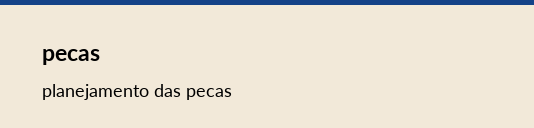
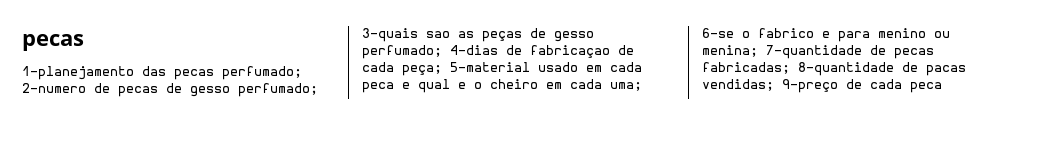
- planejamento das pecas
+ 1-planejamento das pecas perfumado; 2-numero de pecas de gesso perfumado; 3-quais sao as peças de gesso perfumado; 4-dias de fabricaçao de cada peça; 5-material usado em cada peca e qual e o cheiro em cada uma; 6-se o fabrico e para menino ou menina; 7-quantidade de pecas fabricadas; 8-quantidade de pacas vendidas; 9-preço de cada peca

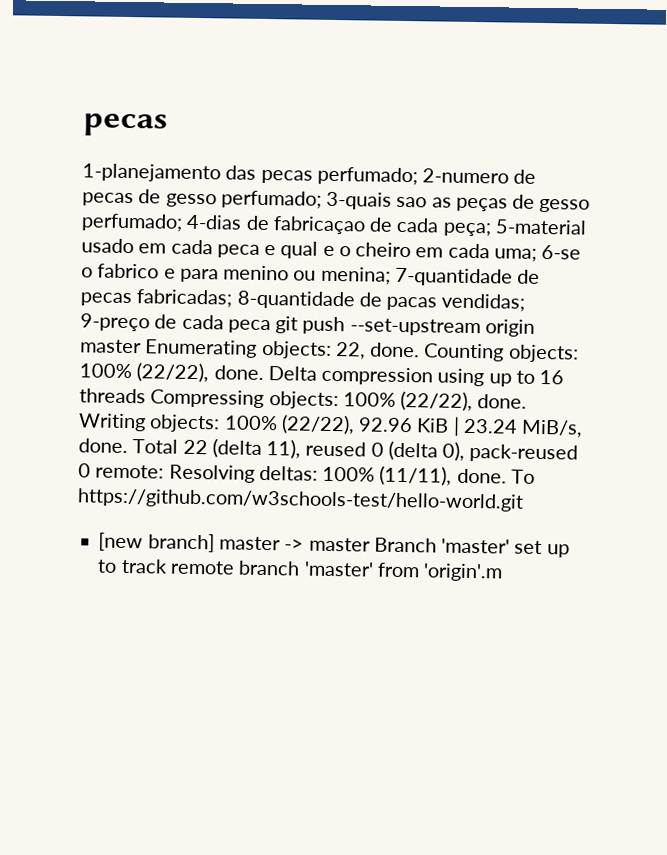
- 1-planejamento das pecas perfumado; 2-numero de pecas de gesso perfumado; 3-quais sao as peças de gesso perfumado; 4-dias de fabricaçao de cada peça; 5-material usado em cada peca e qual e o cheiro em cada uma; 6-se o fabrico e para menino ou menina; 7-quantidade de pecas fabricadas; 8-quantidade de pacas vendidas; 9-preço de cada peca
+ 1-planejamento das pecas perfumado; 2-numero de pecas de gesso perfumado; 3-quais sao as peças de gesso perfumado; 4-dias de fabricaçao de cada peça; 5-material usado em cada peca e qual e o cheiro em cada uma; 6-se o fabrico e para menino ou menina; 7-quantidade de pecas fabricadas; 8-quantidade de pacas vendidas; 9-preço de cada peca git push --set-upstream origin master Enumerating objects: 22, done. Counting objects: 100% (22/22), done. Delta compression using up to 16 threads Compressing objects: 100% (22/22), done. Writing objects: 100% (22/22), 92.96 KiB | 23.24 MiB/s, done. Total 22 (delta 11), reused 0 (delta 0), pack-reused 0 remote: Resolving deltas: 100% (11/11), done. To https://github.com/w3schools-test/hello-world.git
+ [new branch] master -> master Branch 'master' set up to track remote branch 'master' from 'origin'.m

